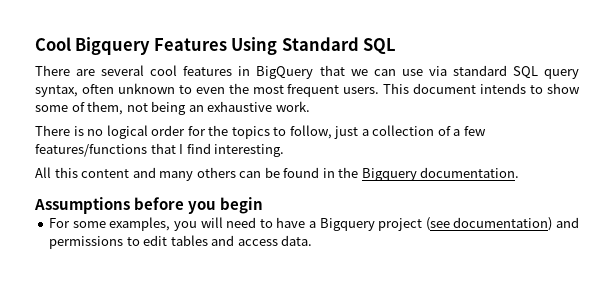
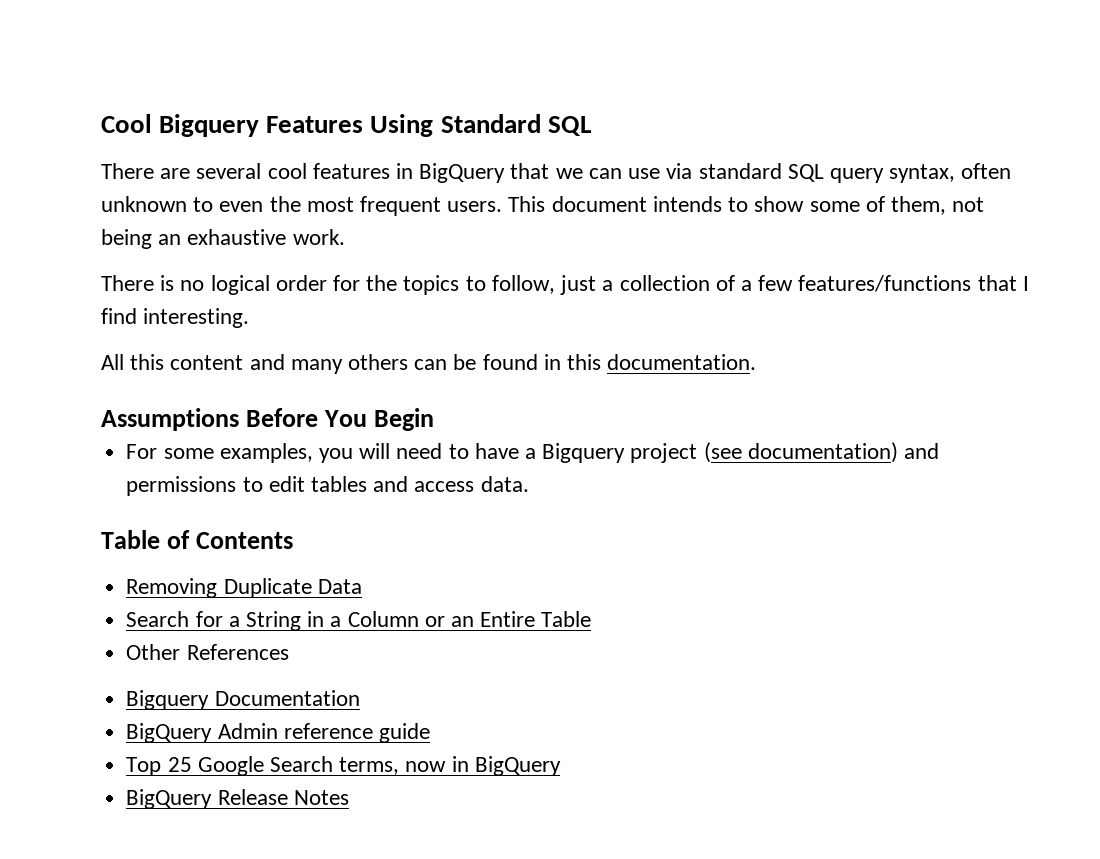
- All this content and many others can be found in the Bigquery documentation.
+ All this content and many others can be found in this documentation.
- Assumptions before you begin
+ Assumptions Before You Begin
+ Table of Contents
+ Removing Duplicate Data
+ Search for a String in a Column or an Entire Table
+ Other References
+ Bigquery Documentation
+ BigQuery Admin reference guide
+ Top 25 Google Search terms, now in BigQuery
+ BigQuery Release Notes

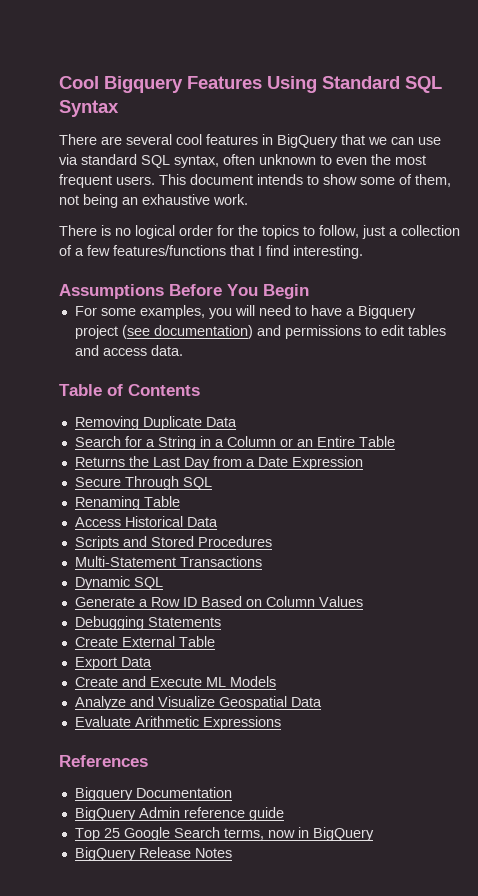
- Cool Bigquery Features Using Standard SQL
+ Cool Bigquery Features Using Standard SQL Syntax
- There are several cool features in BigQuery that we can use via standard SQL query syntax, often unknown to even the most frequent users.
+ There are several cool features in BigQuery that we can use via standard SQL syntax, often unknown to even the most frequent users.
- All this content and many others can be found in this documentation.
- Other References
+ Returns the Last Day from a Date Expression
+ Secure Through SQL
+ Renaming Table
+ Access Historical Data
+ Scripts and Stored Procedures
+ Multi-Statement Transactions
+ Dynamic SQL
+ Generate a Row ID Based on Column Values
+ Debugging Statements
+ Create External Table
+ Export Data
+ Create and Execute ML Models
+ Analyze and Visualize Geospatial Data
+ Evaluate Arithmetic Expressions
+ References

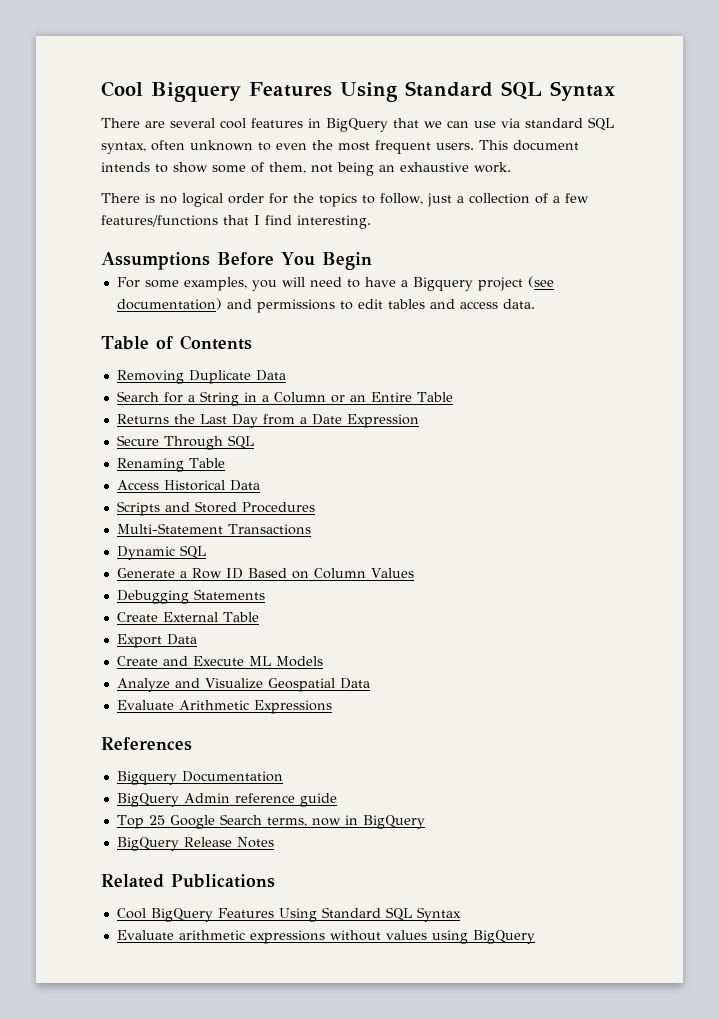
+ Related Publications
+ Cool BigQuery Features Using Standard SQL Syntax
+ Evaluate arithmetic expressions without values using BigQuery

